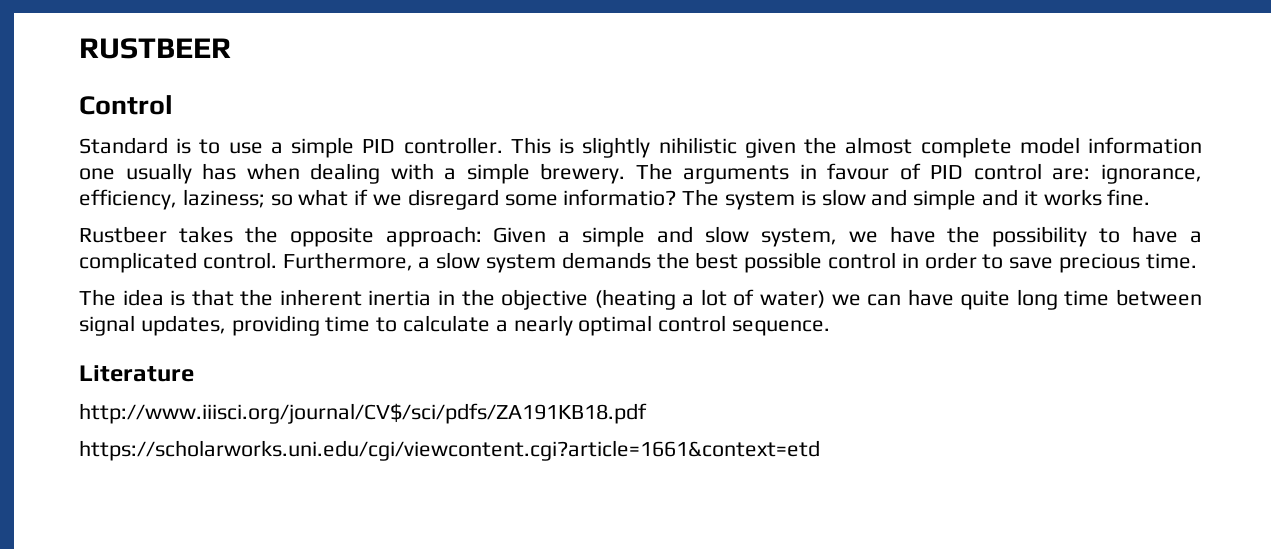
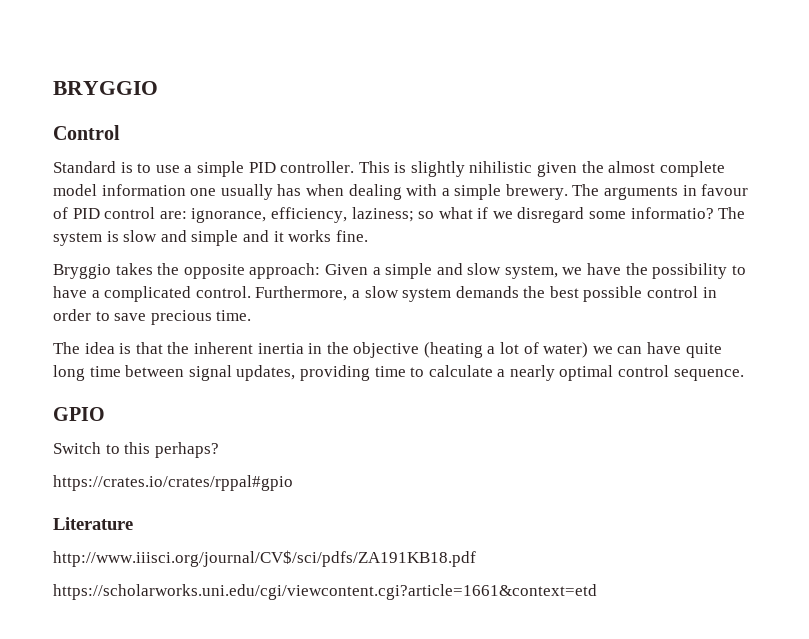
- RUSTBEER
+ BRYGGIO
- Rustbeer takes the opposite approach: Given a simple and slow system, we have the possibility to have a complicated control.
+ Bryggio takes the opposite approach: Given a simple and slow system, we have the possibility to have a complicated control.
+ GPIO
+ Switch to this perhaps?
+ https://crates.io/crates/rppal#gpio

